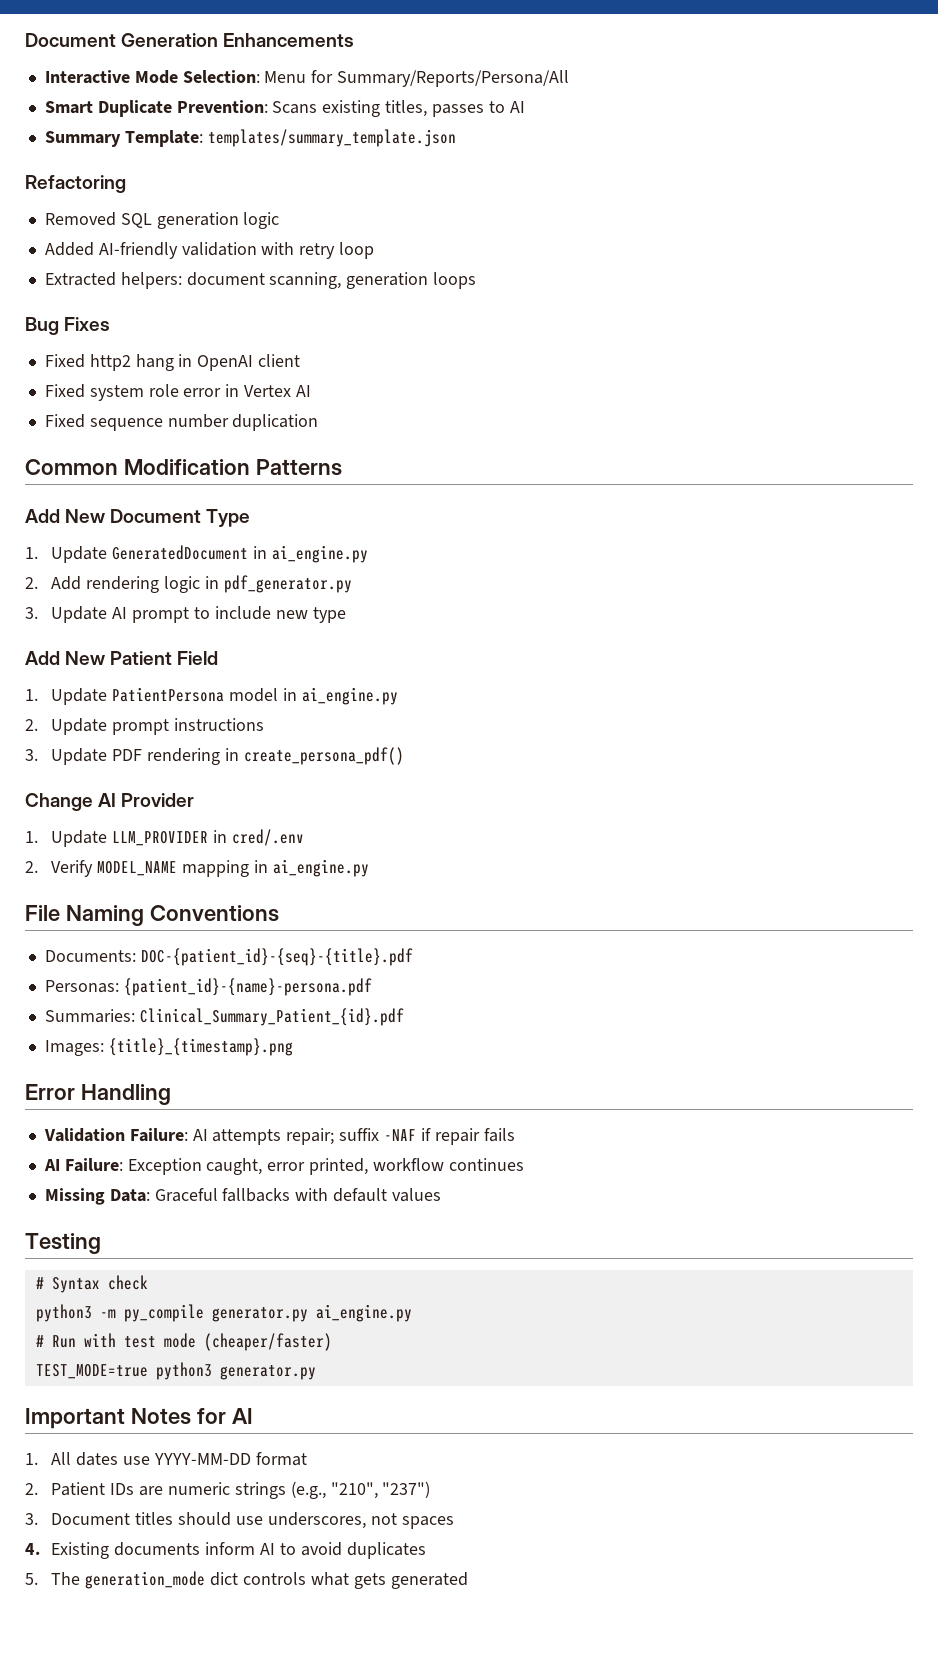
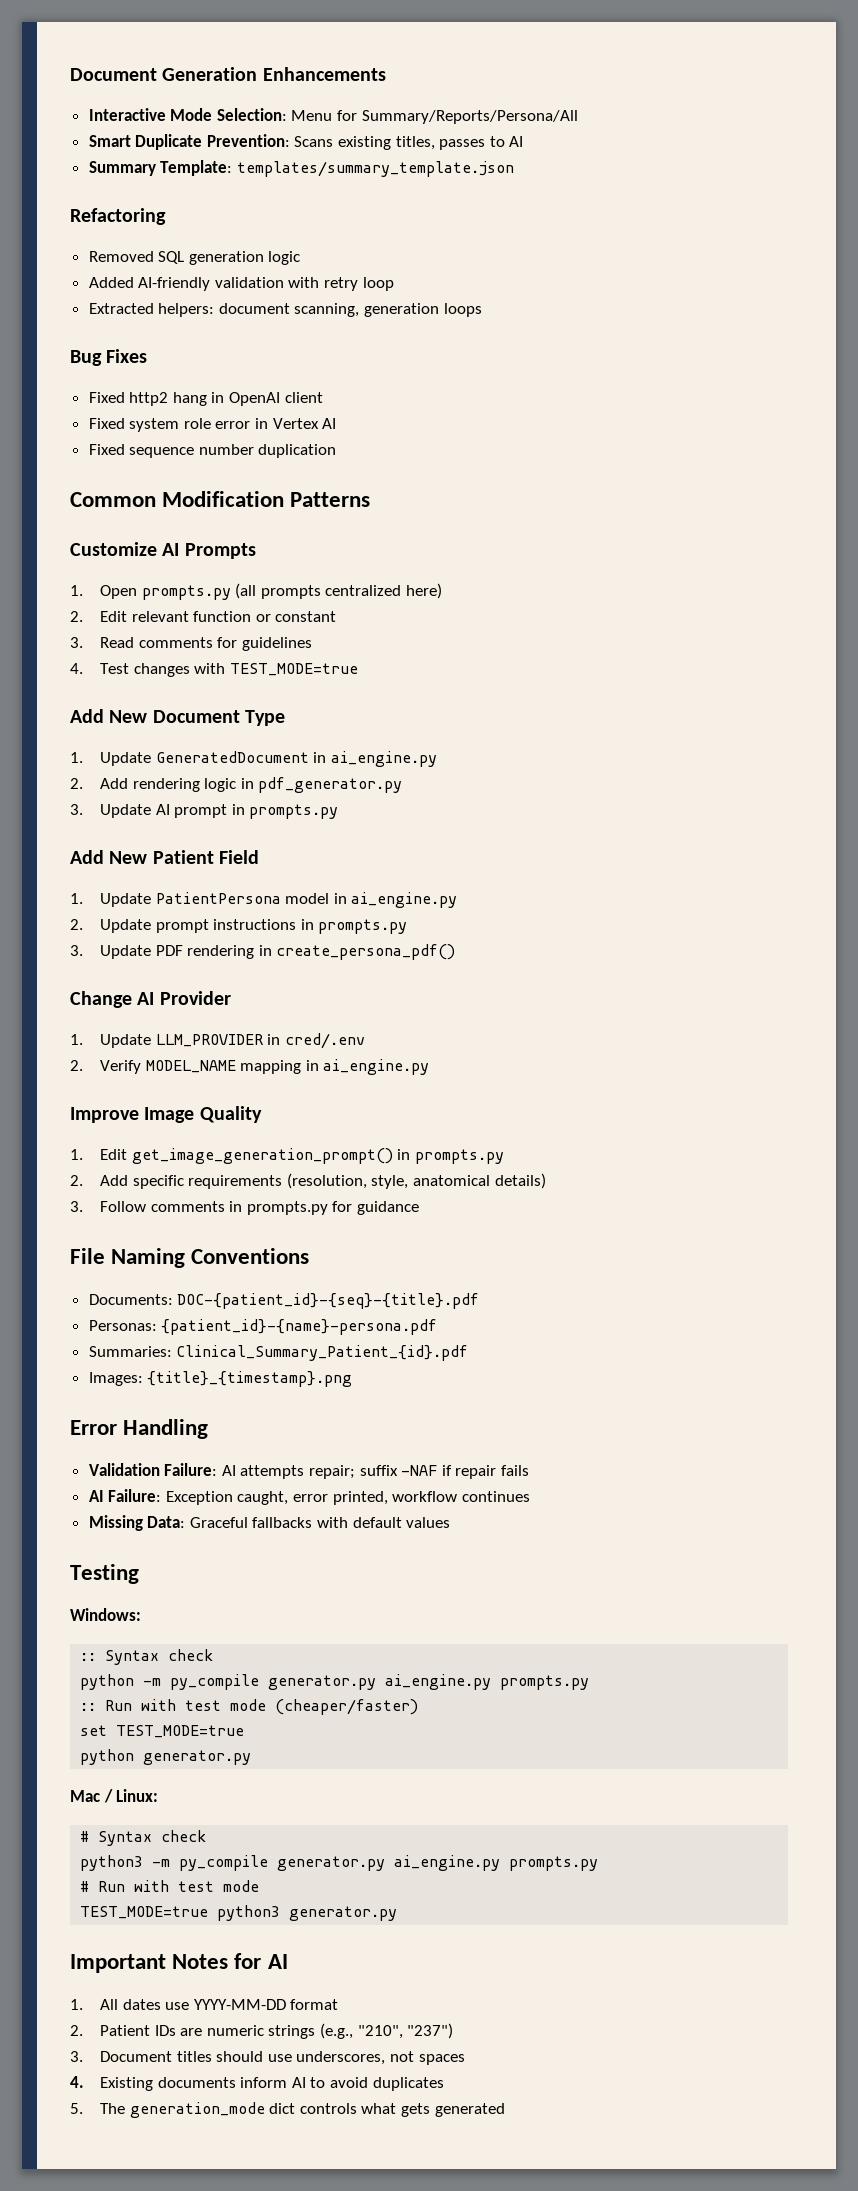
+ Customize AI Prompts
+ 1. Open prompts.py (all prompts centralized here)
+ 2. Edit relevant function or constant
+ 3. Read comments for guidelines
+ 4. Test changes with TEST_MODE=true
- 3. Update AI prompt to include new type
+ 3. Update AI prompt in prompts.py
- 2. Update prompt instructions
+ 2. Update prompt instructions in prompts.py
+ Improve Image Quality
+ 1. Edit get_image_generation_prompt() in prompts.py
+ 2. Add specific requirements (resolution, style, anatomical details)
+ 3. Follow comments in prompts.py for guidance
+ Windows:
+ :: Syntax check
+ python -m py_compile generator.py ai_engine.py prompts.py
+ :: Run with test mode (cheaper/faster)
+ set TEST_MODE=true
+ python generator.py
+ Mac / Linux:
- python3 -m py_compile generator.py ai_engine.py
+ python3 -m py_compile generator.py ai_engine.py prompts.py
- # Run with test mode (cheaper/faster)
+ # Run with test mode

